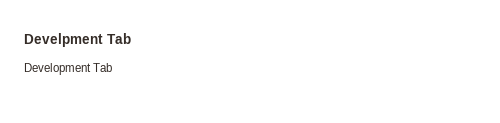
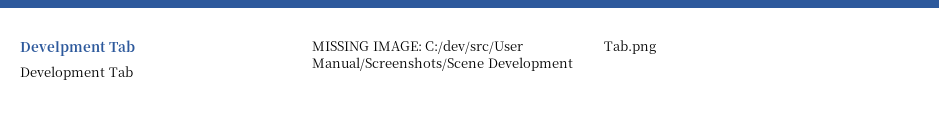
+ MISSING IMAGE: C:/dev/src/User Manual/Screenshots/Scene Development Tab.png

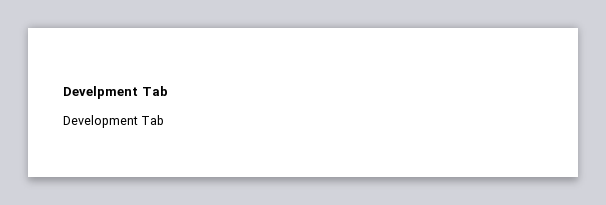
- MISSING IMAGE: C:/dev/src/User Manual/Screenshots/Scene Development Tab.png

